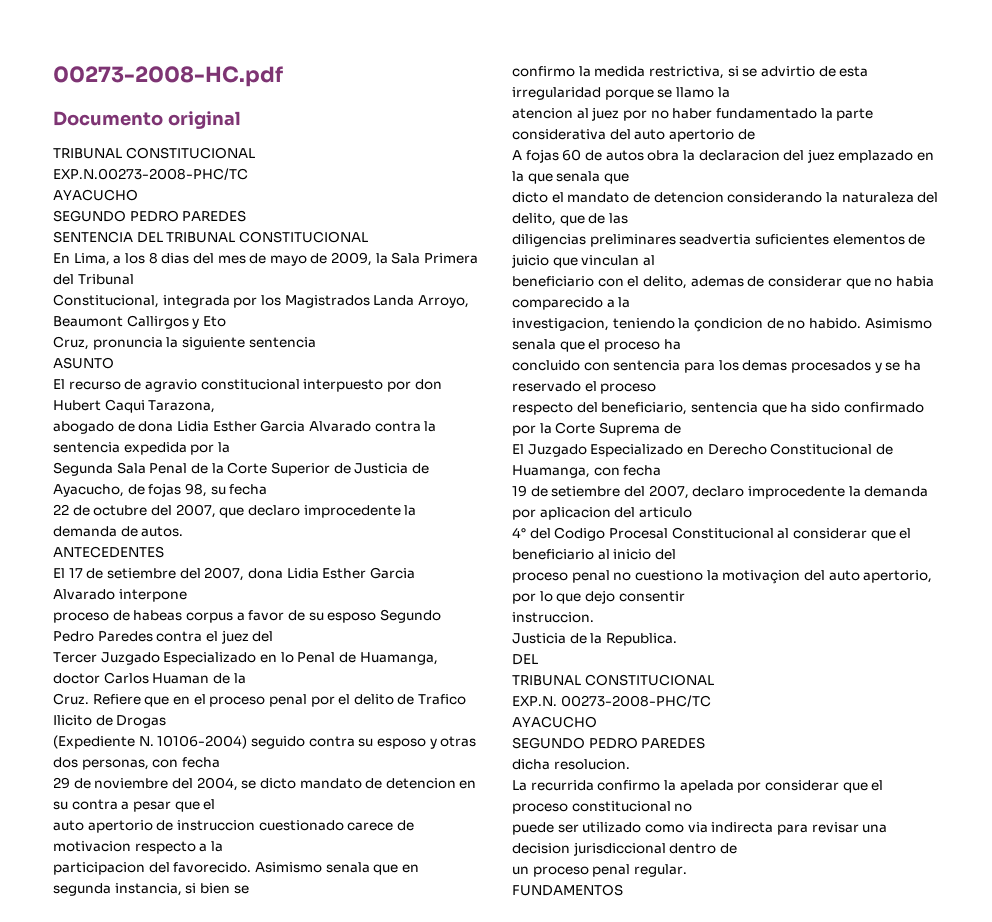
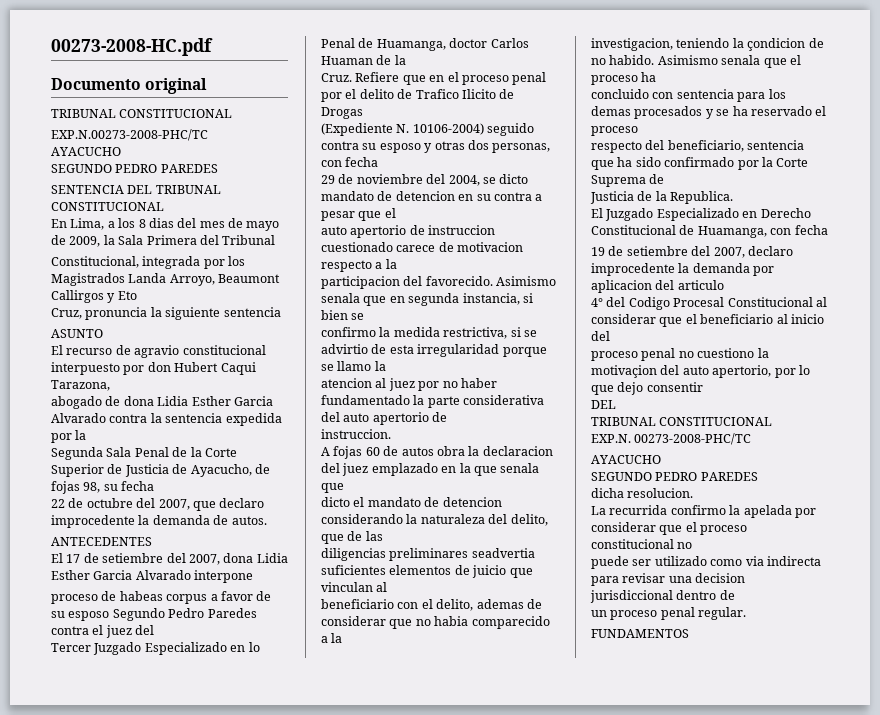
+ instruccion.
+ Justicia de la Republica.
- instruccion.
- Justicia de la Republica.

